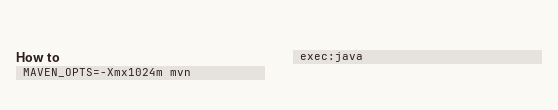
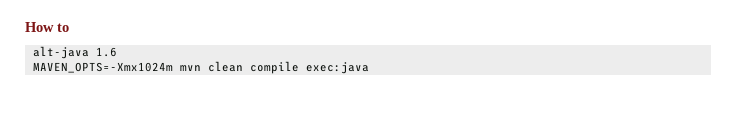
+ alt-java 1.6
- MAVEN_OPTS=-Xmx1024m mvn exec:java
+ MAVEN_OPTS=-Xmx1024m mvn clean compile exec:java

